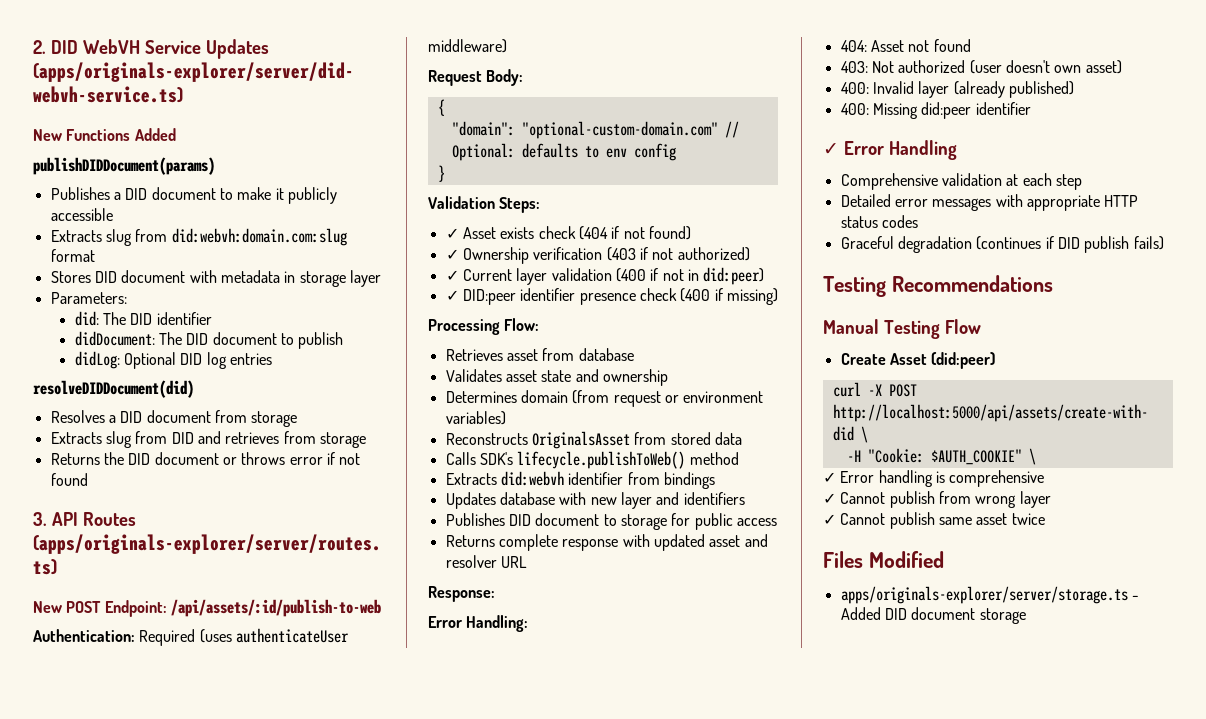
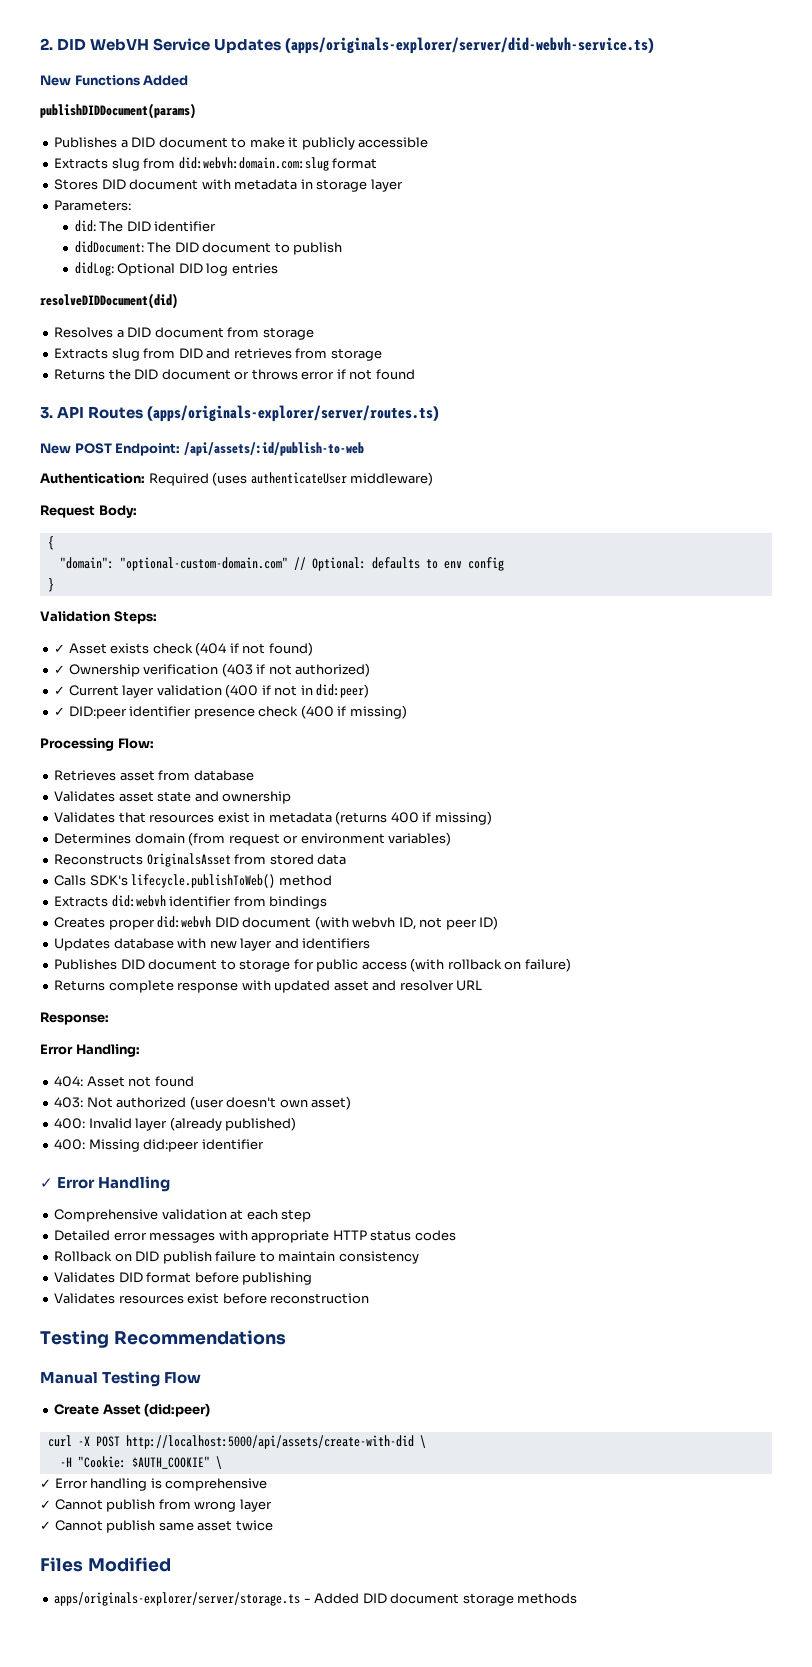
+ Validates that resources exist in metadata (returns 400 if missing)
+ Creates proper did:webvh DID document (with webvh ID, not peer ID)
- Publishes DID document to storage for public access
+ Publishes DID document to storage for public access (with rollback on failure)
- Graceful degradation (continues if DID publish fails)
+ Rollback on DID publish failure to maintain consistency
+ Validates DID format before publishing
+ Validates resources exist before reconstruction
- apps/originals-explorer/server/storage.ts - Added DID document storage
+ apps/originals-explorer/server/storage.ts - Added DID document storage methods

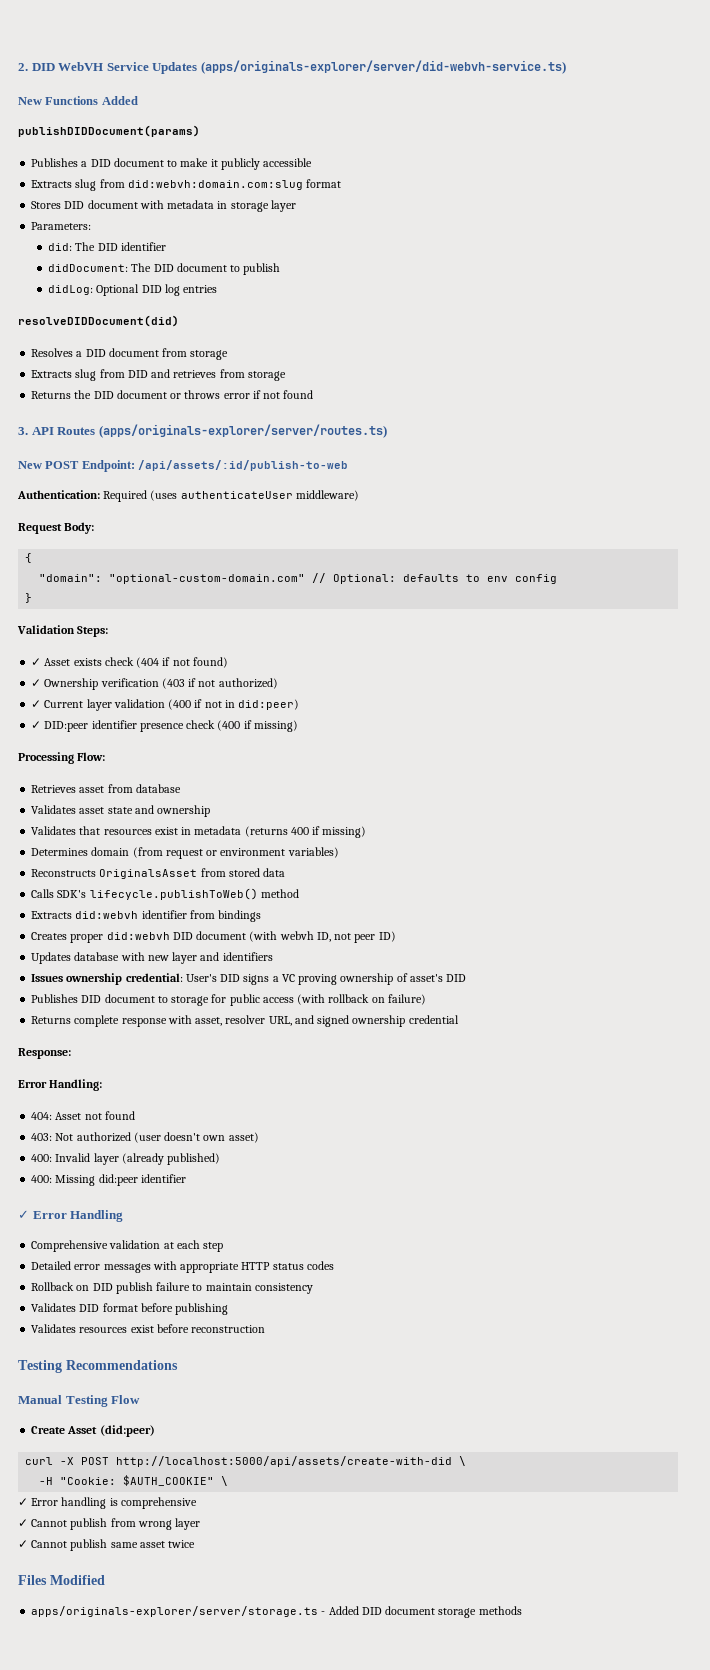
+ Issues ownership credential: User's DID signs a VC proving ownership of asset's DID
- Returns complete response with updated asset and resolver URL
+ Returns complete response with asset, resolver URL, and signed ownership credential

